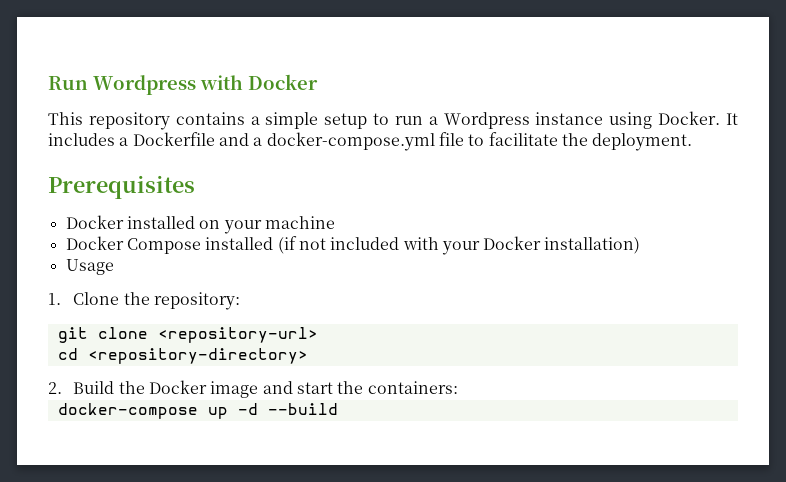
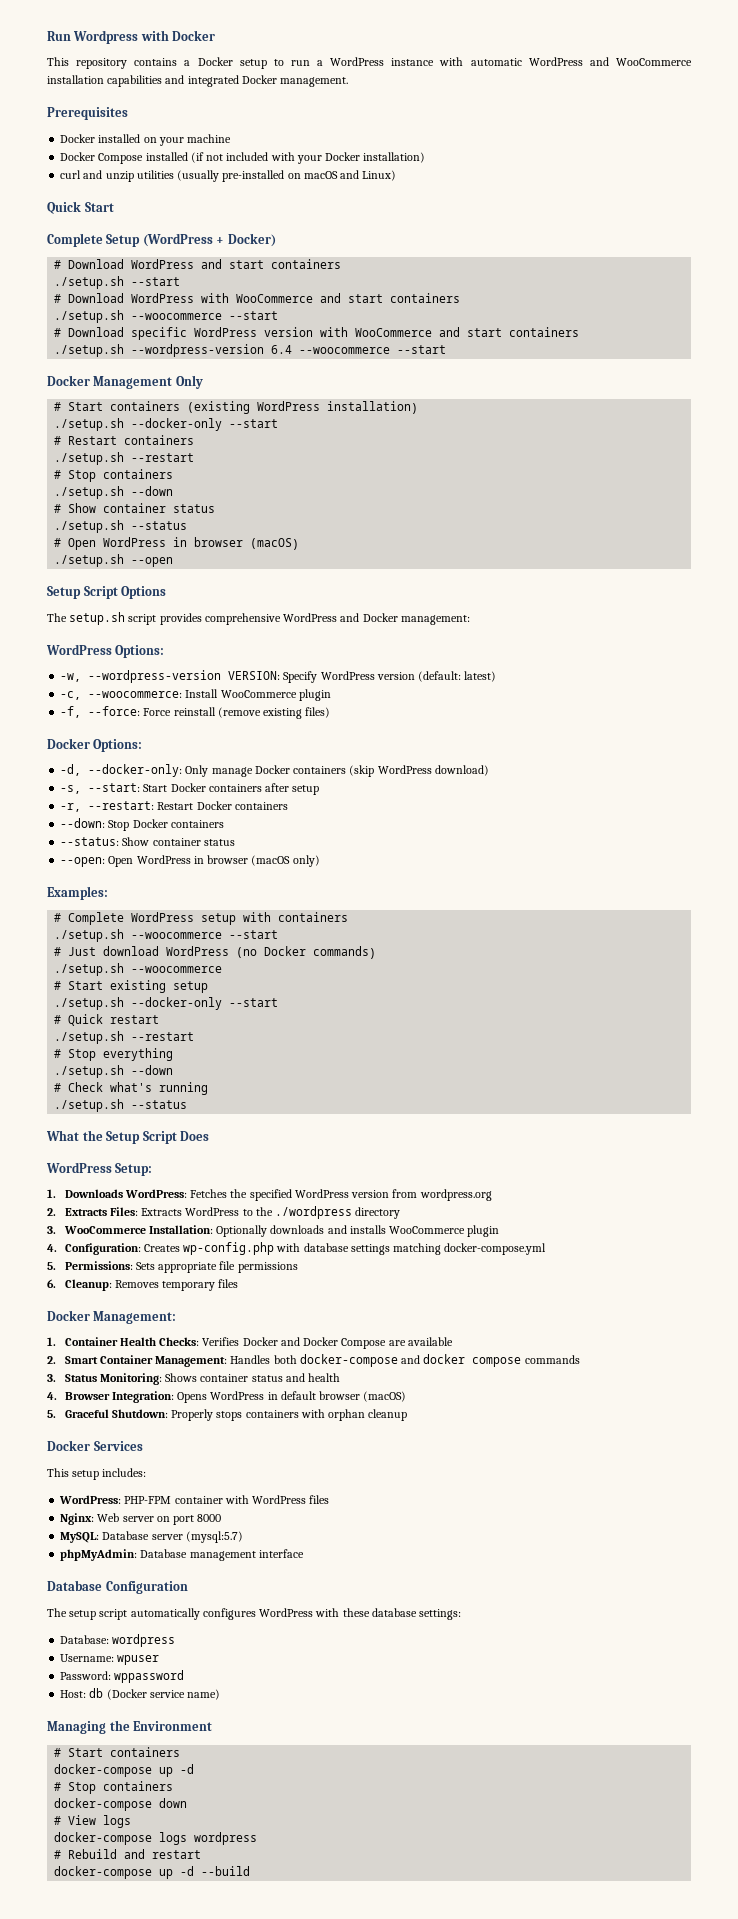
- This repository contains a simple setup to run a Wordpress instance using Docker. It includes a Dockerfile and a docker-compose.yml file to facilitate the deployment.
+ This repository contains a Docker setup to run a WordPress instance with automatic WordPress and WooCommerce installation capabilities and integrated Docker management.
- Usage
- 1. Clone the repository:
- git clone <repository-url>
- cd <repository-directory>
- 2. Build the Docker image and start the containers:
+ curl and unzip utilities (usually pre-installed on macOS and Linux)
+ Quick Start
+ Complete Setup (WordPress + Docker)
+ # Download WordPress and start containers
+ ./setup.sh --start
+ # Download WordPress with WooCommerce and start containers
+ ./setup.sh --woocommerce --start
+ # Download specific WordPress version with WooCommerce and start containers
+ ./setup.sh --wordpress-version 6.4 --woocommerce --start
+ Docker Management Only
+ # Start containers (existing WordPress installation)
+ ./setup.sh --docker-only --start
+ # Restart containers
+ ./setup.sh --restart
+ # Stop containers
+ ./setup.sh --down
+ # Show container status
+ ./setup.sh --status
+ # Open WordPress in browser (macOS)
+ ./setup.sh --open
+ Setup Script Options
+ The setup.sh script provides comprehensive WordPress and Docker management:
+ WordPress Options:
+ -w, --wordpress-version VERSION: Specify WordPress version (default: latest)
+ -c, --woocommerce: Install WooCommerce plugin
+ -f, --force: Force reinstall (remove existing files)
+ Docker Options:
+ -d, --docker-only: Only manage Docker containers (skip WordPress download)
+ -s, --start: Start Docker containers after setup
+ -r, --restart: Restart Docker containers
+ --down: Stop Docker containers
+ --status: Show container status
+ --open: Open WordPress in browser (macOS only)
+ Examples:
+ # Complete WordPress setup with containers
+ ./setup.sh --woocommerce --start
+ # Just download WordPress (no Docker commands)
+ ./setup.sh --woocommerce
+ # Start existing setup
+ ./setup.sh --docker-only --start
+ # Quick restart
+ ./setup.sh --restart
+ # Stop everything
+ ./setup.sh --down
+ # Check what's running
+ ./setup.sh --status
+ What the Setup Script Does
+ WordPress Setup:
+ 1. Downloads WordPress: Fetches the specified WordPress version from wordpress.org
+ 2. Extracts Files: Extracts WordPress to the ./wordpress directory
+ 3. WooCommerce Installation: Optionally downloads and installs WooCommerce plugin
+ 4. Configuration: Creates wp-config.php with database settings matching docker-compose.yml
+ 5. Permissions: Sets appropriate file permissions
+ 6. Cleanup: Removes temporary files
+ Docker Management:
+ 1. Container Health Checks: Verifies Docker and Docker Compose are available
+ 2. Smart Container Management: Handles both docker-compose and docker compose commands
+ 3. Status Monitoring: Shows container status and health
+ 4. Browser Integration: Opens WordPress in default browser (macOS)
+ 5. Graceful Shutdown: Properly stops containers with orphan cleanup
+ Docker Services
+ This setup includes:
+ WordPress: PHP-FPM container with WordPress files
+ Nginx: Web server on port 8000
+ MySQL: Database server (mysql:5.7)
+ phpMyAdmin: Database management interface
+ Database Configuration
+ The setup script automatically configures WordPress with these database settings:
+ Database: wordpress
+ Username: wpuser
+ Password: wppassword
+ Host: db (Docker service name)
+ Managing the Environment
+ # Start containers
+ docker-compose up -d
+ # Stop containers
+ docker-compose down
+ # View logs
+ docker-compose logs wordpress
+ # Rebuild and restart

